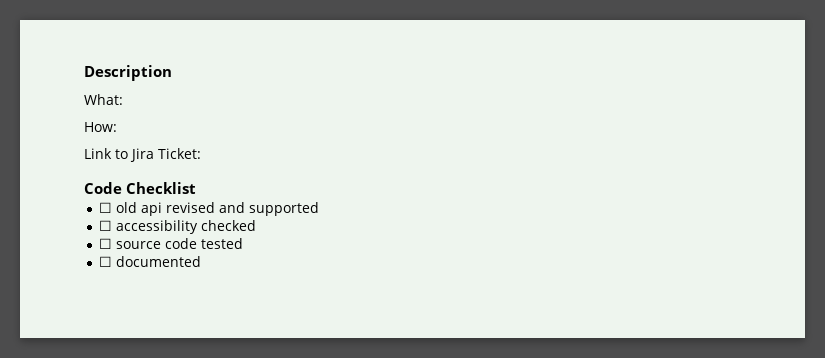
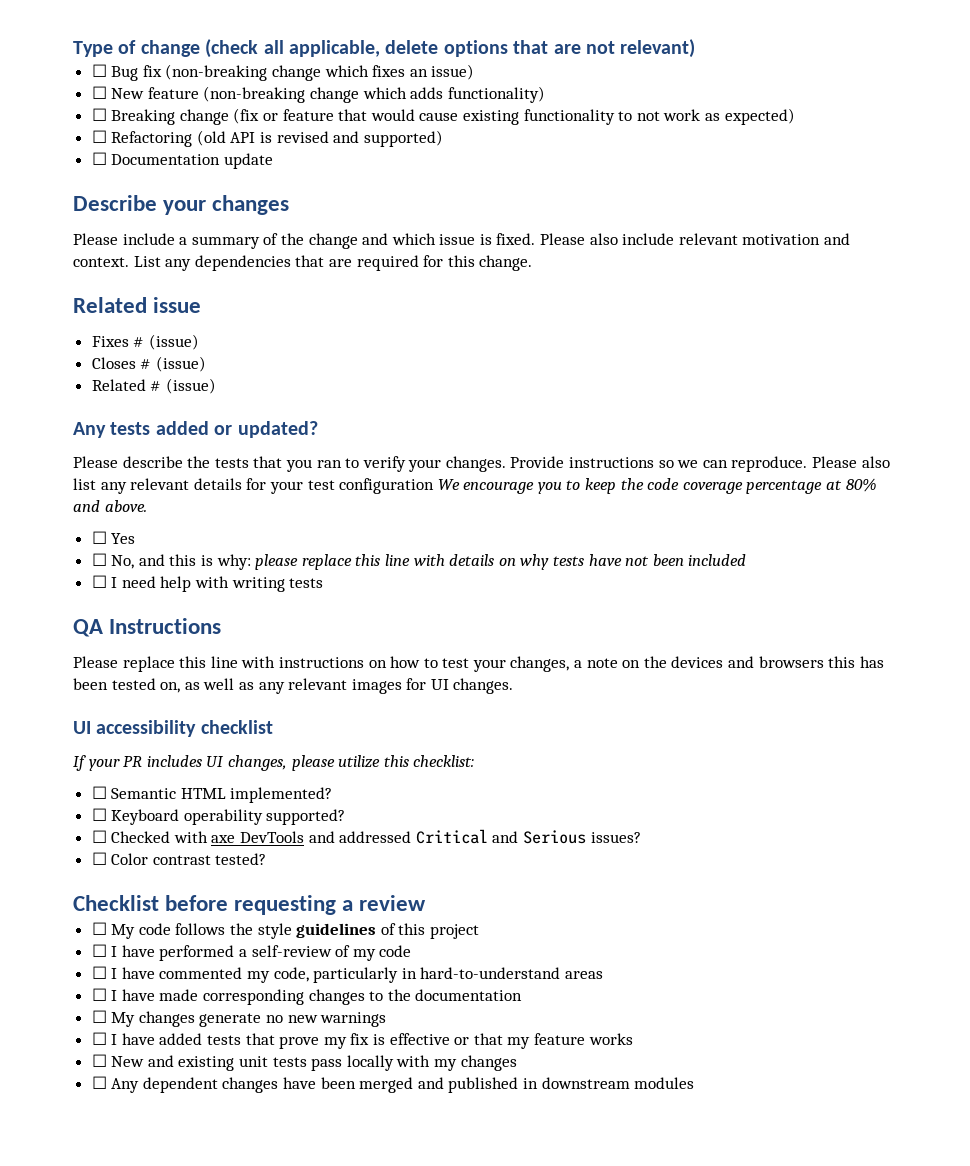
- Description
- What:
- How:
- Link to Jira Ticket:
- Code Checklist
- ☐ old api revised and supported
- ☐ accessibility checked
- ☐ source code tested
- ☐ documented
+ Type of change (check all applicable, delete options that are not relevant)
+ ☐ Bug fix (non-breaking change which fixes an issue)
+ ☐ New feature (non-breaking change which adds functionality)
+ ☐ Breaking change (fix or feature that would cause existing functionality to not work as expected)
+ ☐ Refactoring (old API is revised and supported)
+ ☐ Documentation update
+ Describe your changes
+ Please include a summary of the change and which issue is fixed. Please also include relevant motivation and context. List any dependencies that are required for this change.
+ Related issue
+ Fixes # (issue)
+ Closes # (issue)
+ Related # (issue)
+ Any tests added or updated?
+ Please describe the tests that you ran to verify your changes. Provide instructions so we can reproduce. Please also list any relevant details for your test configuration We encourage you to keep the code coverage percentage at 80% and above.
+ ☐ Yes
+ ☐ No, and this is why: please replace this line with details on why tests have not been included
+ ☐ I need help with writing tests
+ QA Instructions
+ Please replace this line with instructions on how to test your changes, a note on the devices and browsers this has been tested on, as well as any relevant images for UI changes.
+ UI accessibility checklist
+ If your PR includes UI changes, please utilize this checklist:
+ ☐ Semantic HTML implemented?
+ ☐ Keyboard operability supported?
+ ☐ Checked with axe DevTools and addressed Critical and Serious issues?
+ ☐ Color contrast tested?
+ Checklist before requesting a review
+ ☐ My code follows the style guidelines of this project
+ ☐ I have performed a self-review of my code
+ ☐ I have commented my code, particularly in hard-to-understand areas
+ ☐ I have made corresponding changes to the documentation
+ ☐ My changes generate no new warnings
+ ☐ I have added tests that prove my fix is effective or that my feature works
+ ☐ New and existing unit tests pass locally with my changes
+ ☐ Any dependent changes have been merged and published in downstream modules

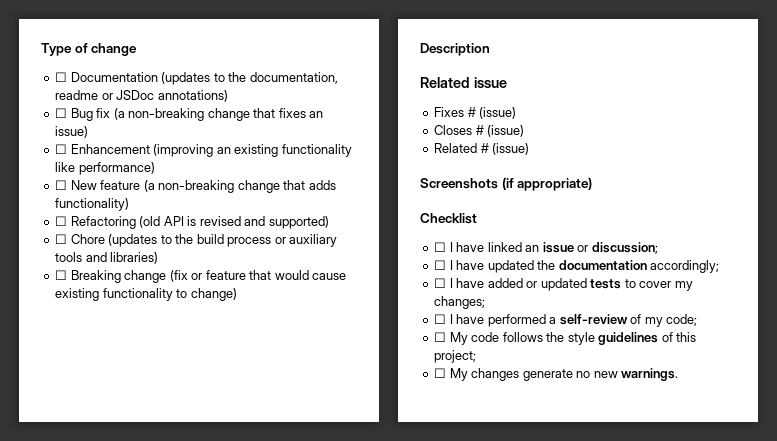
- Type of change (check all applicable, delete options that are not relevant)
+ Type of change
+ ☐ Documentation (updates to the documentation, readme or JSDoc annotations)
- ☐ Bug fix (non-breaking change which fixes an issue)
+ ☐ Bug fix (a non-breaking change that fixes an issue)
- ☐ New feature (non-breaking change which adds functionality)
+ ☐ Enhancement (improving an existing functionality like performance)
+ ☐ New feature (a non-breaking change that adds functionality)
+ ☐ Refactoring (old API is revised and supported)
+ ☐ Chore (updates to the build process or auxiliary tools and libraries)
- ☐ Breaking change (fix or feature that would cause existing functionality to not work as expected)
- ☐ Refactoring (old API is revised and supported)
- ☐ Documentation update
- Describe your changes
- Please include a summary of the change and which issue is fixed. Please also include relevant motivation and context. List any dependencies that are required for this change.
+ ☐ Breaking change (fix or feature that would cause existing functionality to change)
+ Description
- Any tests added or updated?
- Please describe the tests that you ran to verify your changes. Provide instructions so we can reproduce. Please also list any relevant details for your test configuration We encourage you to keep the code coverage percentage at 80% and above.
- ☐ Yes
- ☐ No, and this is why: please replace this line with details on why tests have not been included
- ☐ I need help with writing tests
- QA Instructions
- Please replace this line with instructions on how to test your changes, a note on the devices and browsers this has been tested on, as well as any relevant images for UI changes.
- UI accessibility checklist
- If your PR includes UI changes, please utilize this checklist:
- ☐ Semantic HTML implemented?
- ☐ Keyboard operability supported?
- ☐ Checked with axe DevTools and addressed Critical and Serious issues?
- ☐ Color contrast tested?
- Checklist before requesting a review
+ Screenshots (if appropriate)
+ Checklist
+ ☐ I have linked an issue or discussion;
+ ☐ I have updated the documentation accordingly;
+ ☐ I have added or updated tests to cover my changes;
+ ☐ I have performed a self-review of my code;
- ☐ My code follows the style guidelines of this project
- ☐ I have performed a self-review of my code
- ☐ I have commented my code, particularly in hard-to-understand areas
- ☐ I have made corresponding changes to the documentation
+ ☐ My code follows the style guidelines of this project;
- ☐ My changes generate no new warnings
- ☐ I have added tests that prove my fix is effective or that my feature works
- ☐ New and existing unit tests pass locally with my changes
- ☐ Any dependent changes have been merged and published in downstream modules
+ ☐ My changes generate no new warnings.

